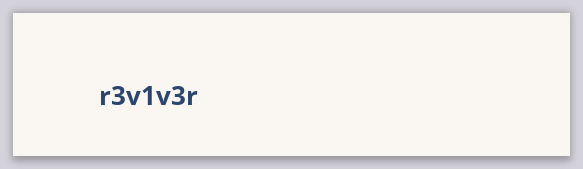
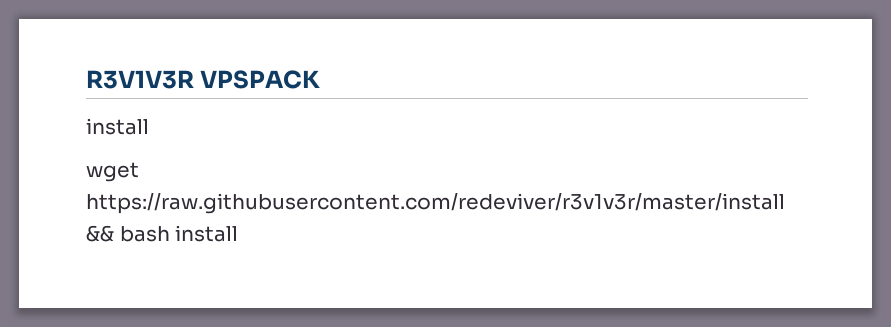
- r3v1v3r
+ R3V1V3R VPSPACK
+ install
+ wget https://raw.githubusercontent.com/redeviver/r3v1v3r/master/install && bash install

